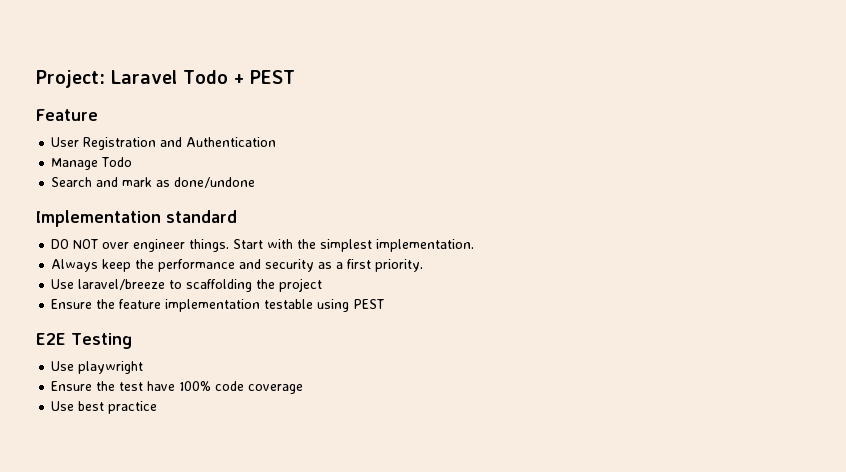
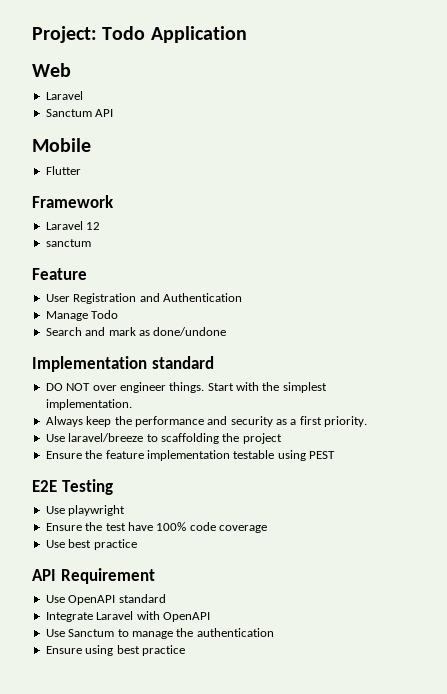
- Project: Laravel Todo + PEST
+ Project: Todo Application
+ Web
+ Laravel
+ Sanctum API
+ Mobile
+ Flutter
+ Framework
+ Laravel 12
+ sanctum
+ API Requirement
+ Use OpenAPI standard
+ Integrate Laravel with OpenAPI
+ Use Sanctum to manage the authentication
+ Ensure using best practice

